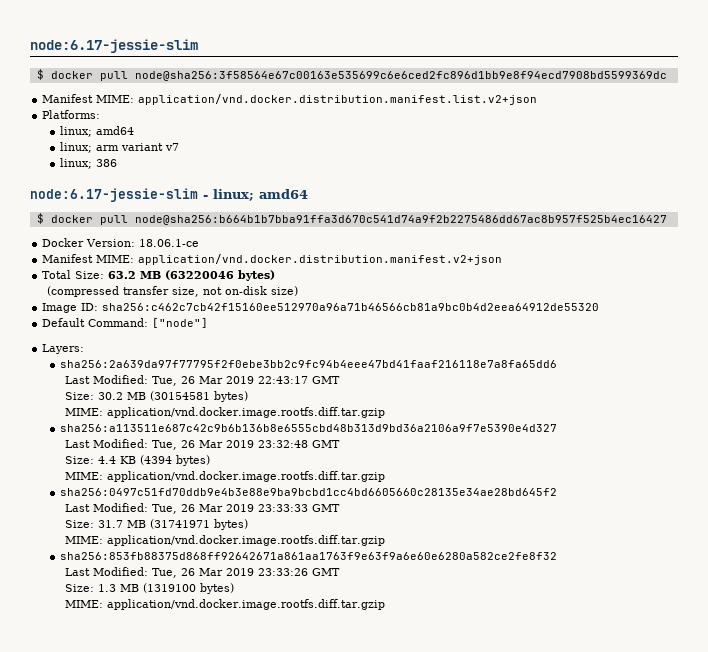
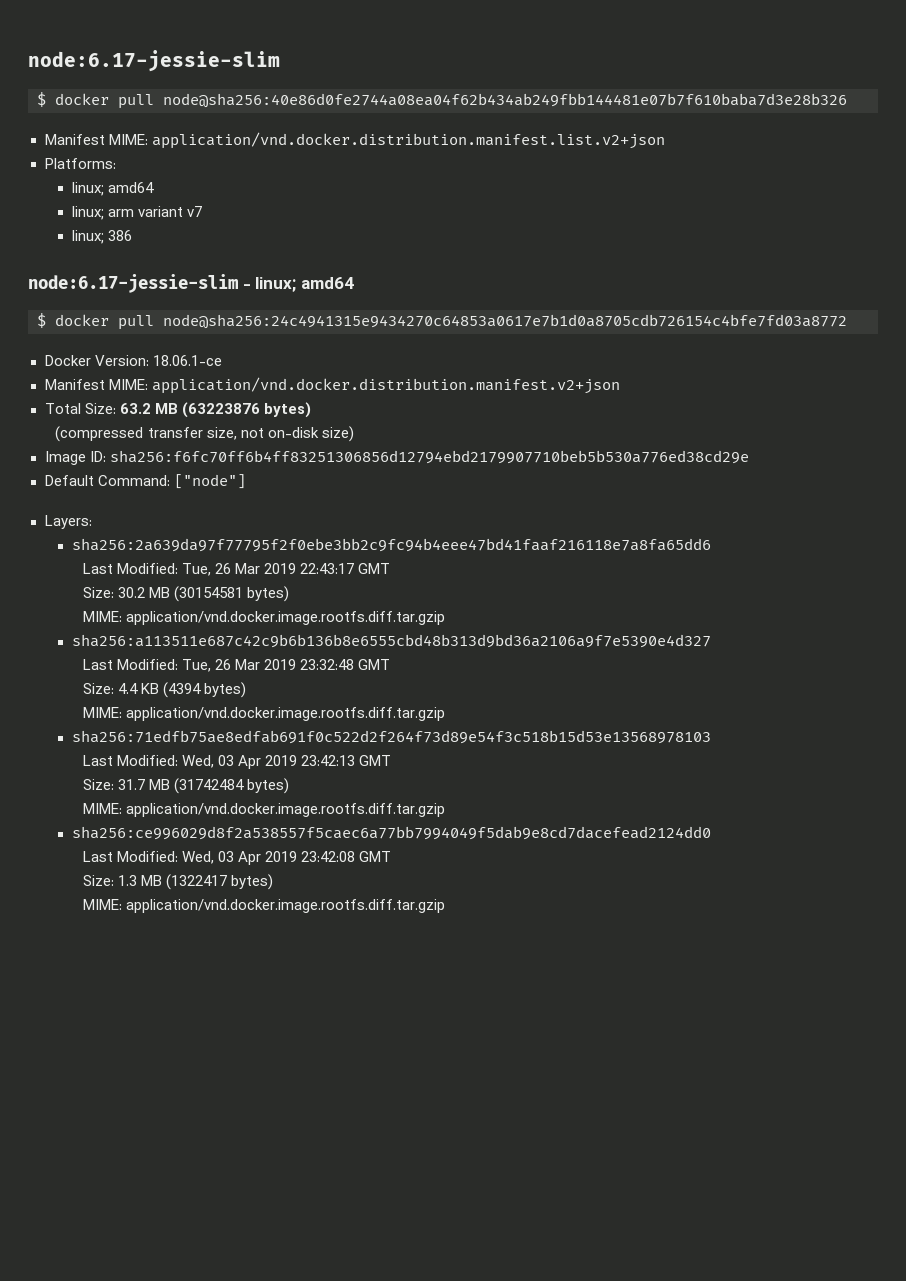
- $ docker pull node@sha256:3f58564e67c00163e535699c6e6ced2fc896d1bb9e8f94ecd7908bd5599369dc
+ $ docker pull node@sha256:40e86d0fe2744a08ea04f62b434ab249fbb144481e07b7f610baba7d3e28b326
- $ docker pull node@sha256:b664b1b7bba91ffa3d670c541d74a9f2b2275486dd67ac8b957f525b4ec16427
+ $ docker pull node@sha256:24c4941315e9434270c64853a0617e7b1d0a8705cdb726154c4bfe7fd03a8772
- Total Size: 63.2 MB (63220046 bytes)
+ Total Size: 63.2 MB (63223876 bytes)
- Image ID: sha256:c462c7cb42f15160ee512970a96a71b46566cb81a9bc0b4d2eea64912de55320
+ Image ID: sha256:f6fc70ff6b4ff83251306856d12794ebd2179907710beb5b530a776ed38cd29e
- sha256:0497c51fd70ddb9e4b3e88e9ba9bcbd1cc4bd6605660c28135e34ae28bd645f2
- Last Modified: Tue, 26 Mar 2019 23:33:33 GMT
+ sha256:71edfb75ae8edfab691f0c522d2f264f73d89e54f3c518b15d53e13568978103
+ Last Modified: Wed, 03 Apr 2019 23:42:13 GMT
- Size: 31.7 MB (31741971 bytes)
+ Size: 31.7 MB (31742484 bytes)
  MIME: application/vnd.docker.image.rootfs.diff.tar.gzip
- sha256:853fb88375d868ff92642671a861aa1763f9e63f9a6e60e6280a582ce2fe8f32
- Last Modified: Tue, 26 Mar 2019 23:33:26 GMT
+ sha256:ce996029d8f2a538557f5caec6a77bb7994049f5dab9e8cd7dacefead2124dd0
+ Last Modified: Wed, 03 Apr 2019 23:42:08 GMT
- Size: 1.3 MB (1319100 bytes)
+ Size: 1.3 MB (1322417 bytes)

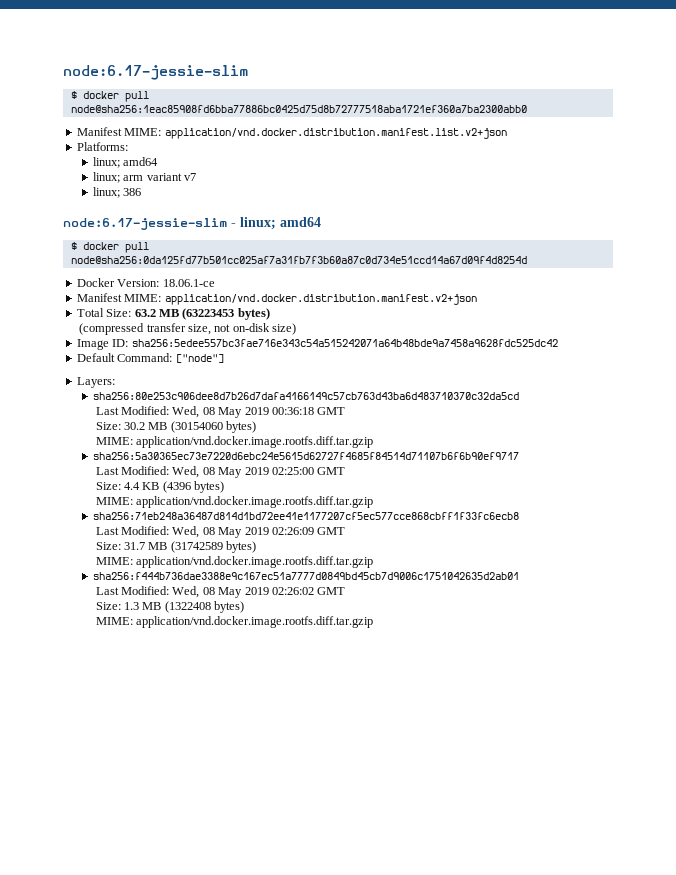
- $ docker pull node@sha256:40e86d0fe2744a08ea04f62b434ab249fbb144481e07b7f610baba7d3e28b326
+ $ docker pull node@sha256:1eac85908fd6bba77886bc0425d75d8b72777518aba1721ef360a7ba2300abb0
- $ docker pull node@sha256:24c4941315e9434270c64853a0617e7b1d0a8705cdb726154c4bfe7fd03a8772
+ $ docker pull node@sha256:0da125fd77b501cc025af7a31fb7f3b60a87c0d734e51ccd14a67d09f4d8254d
- Total Size: 63.2 MB (63223876 bytes)
+ Total Size: 63.2 MB (63223453 bytes)
- Image ID: sha256:f6fc70ff6b4ff83251306856d12794ebd2179907710beb5b530a776ed38cd29e
+ Image ID: sha256:5edee557bc3fae716e343c54a515242071a64b48bde9a7458a9628fdc525dc42
- sha256:2a639da97f77795f2f0ebe3bb2c9fc94b4eee47bd41faaf216118e7a8fa65dd6
- Last Modified: Tue, 26 Mar 2019 22:43:17 GMT
+ sha256:80e253c906dee8d7b26d7dafa4166149c57cb763d43ba6d483710370c32da5cd
+ Last Modified: Wed, 08 May 2019 00:36:18 GMT
- Size: 30.2 MB (30154581 bytes)
+ Size: 30.2 MB (30154060 bytes)
  MIME: application/vnd.docker.image.rootfs.diff.tar.gzip
- sha256:a113511e687c42c9b6b136b8e6555cbd48b313d9bd36a2106a9f7e5390e4d327
- Last Modified: Tue, 26 Mar 2019 23:32:48 GMT
+ sha256:5a30365ec73e7220d6ebc24e5615d62727f4685f84514d71107b6f6b90ef9717
+ Last Modified: Wed, 08 May 2019 02:25:00 GMT
- Size: 4.4 KB (4394 bytes)
+ Size: 4.4 KB (4396 bytes)
  MIME: application/vnd.docker.image.rootfs.diff.tar.gzip
- sha256:71edfb75ae8edfab691f0c522d2f264f73d89e54f3c518b15d53e13568978103
- Last Modified: Wed, 03 Apr 2019 23:42:13 GMT
+ sha256:71eb248a36487d814d1bd72ee41e1177207cf5ec577cce868cbff1f33fc6ecb8
+ Last Modified: Wed, 08 May 2019 02:26:09 GMT
- Size: 31.7 MB (31742484 bytes)
+ Size: 31.7 MB (31742589 bytes)
  MIME: application/vnd.docker.image.rootfs.diff.tar.gzip
- sha256:ce996029d8f2a538557f5caec6a77bb7994049f5dab9e8cd7dacefead2124dd0
- Last Modified: Wed, 03 Apr 2019 23:42:08 GMT
+ sha256:f444b736dae3388e9c167ec51a7777d0849bd45cb7d9006c1751042635d2ab01
+ Last Modified: Wed, 08 May 2019 02:26:02 GMT
- Size: 1.3 MB (1322417 bytes)
+ Size: 1.3 MB (1322408 bytes)

